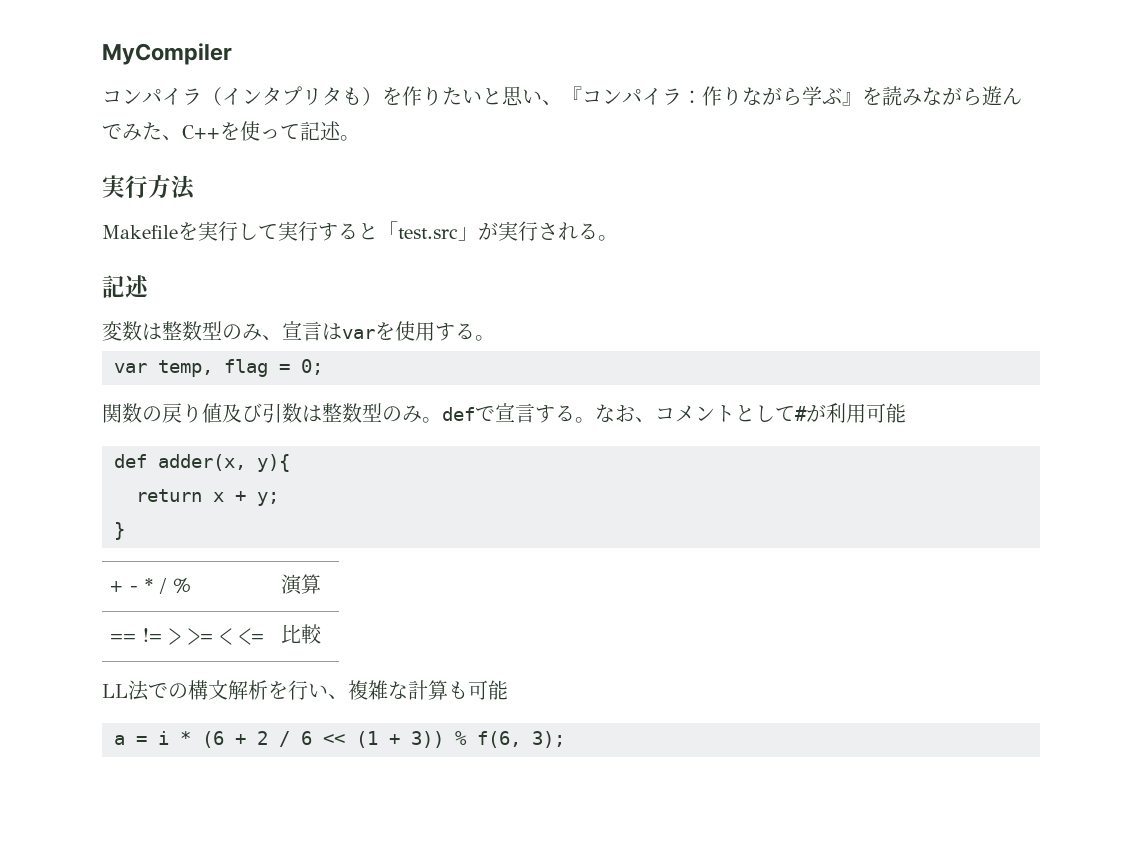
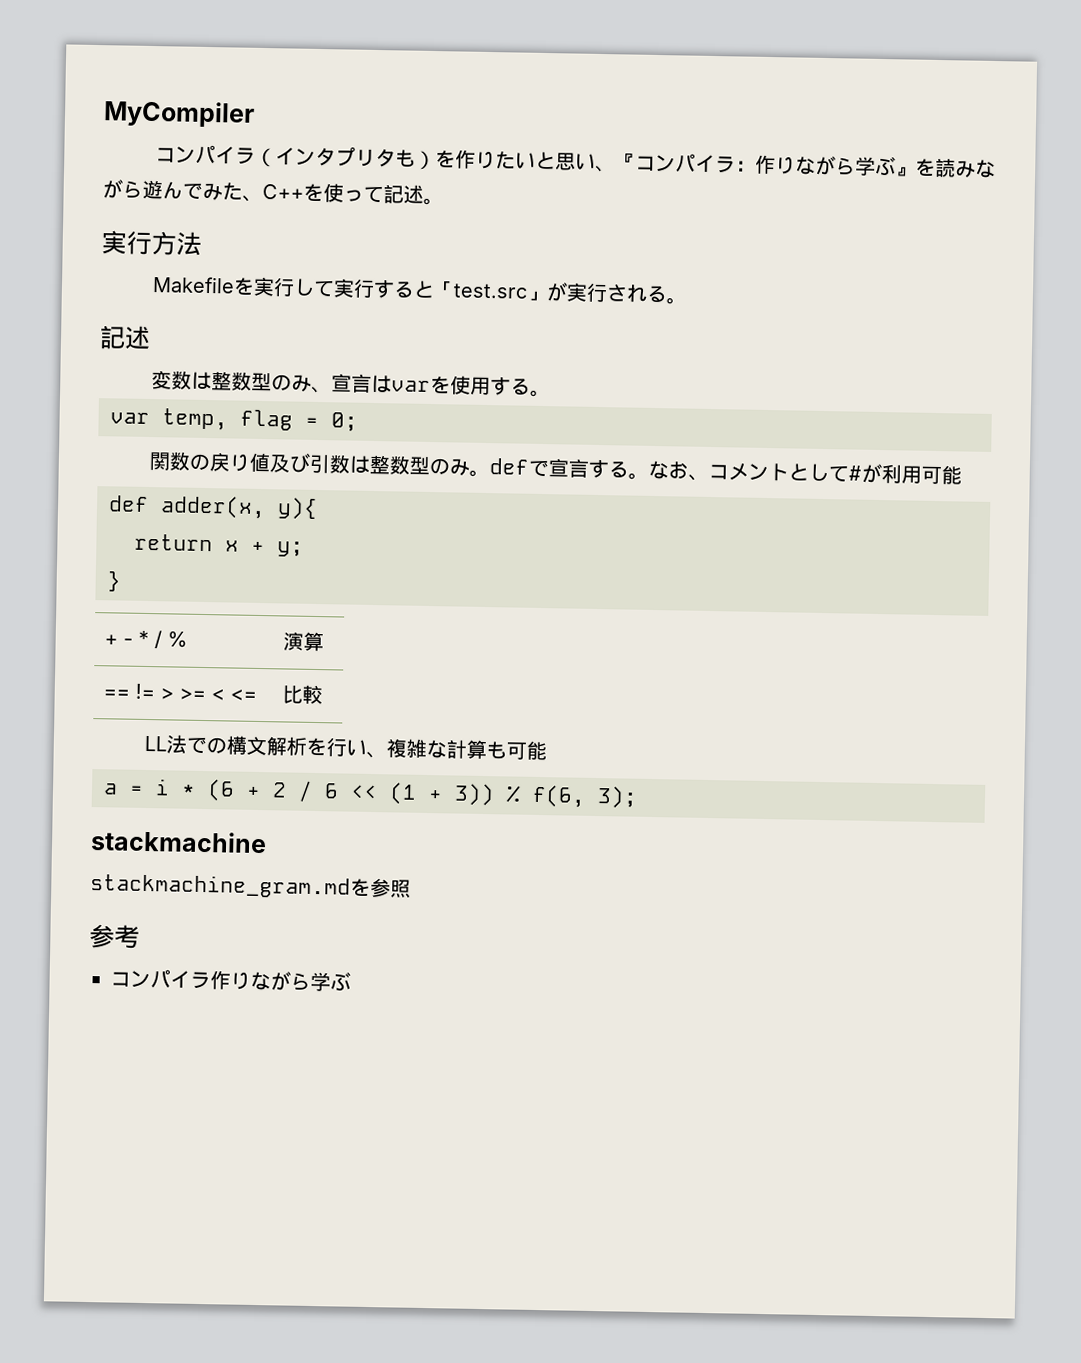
+ stackmachine
+ stackmachine_gram.mdを参照
+ 参考
+ コンパイラ作りながら学ぶ

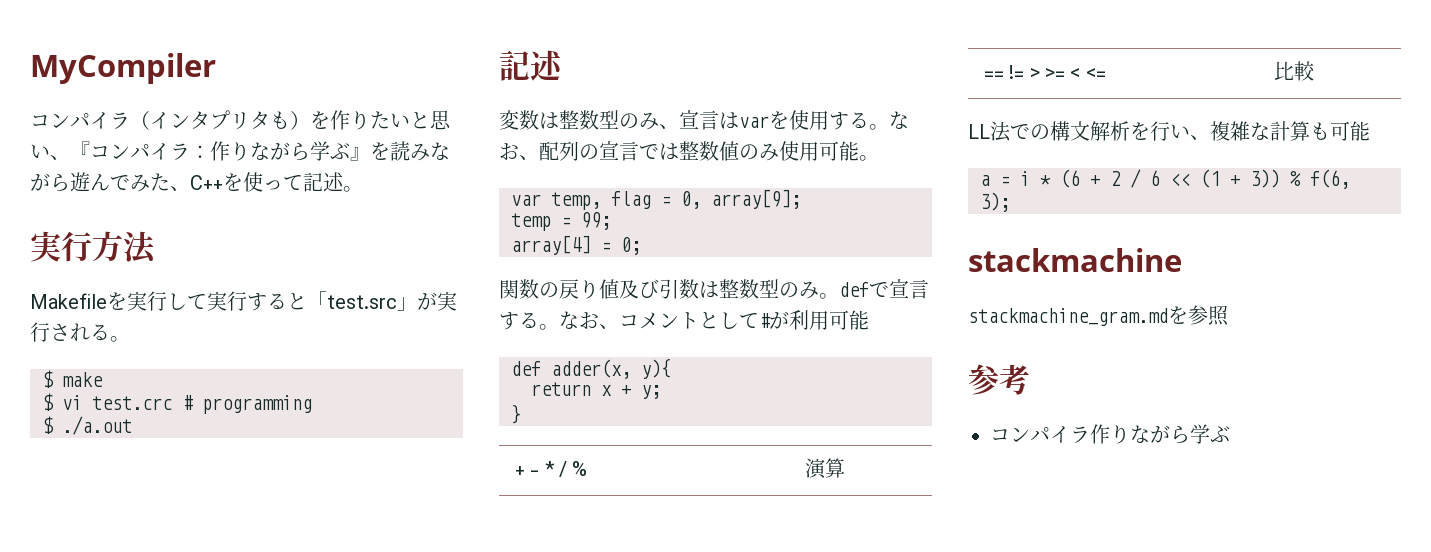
+ $ make
+ $ vi test.crc # programming
+ $ ./a.out
- 変数は整数型のみ、宣言はvarを使用する。
- var temp, flag = 0;
+ 変数は整数型のみ、宣言はvarを使用する。なお、配列の宣言では整数値のみ使用可能。
+ var temp, flag = 0, array[9];
+ temp = 99;
+ array[4] = 0;

